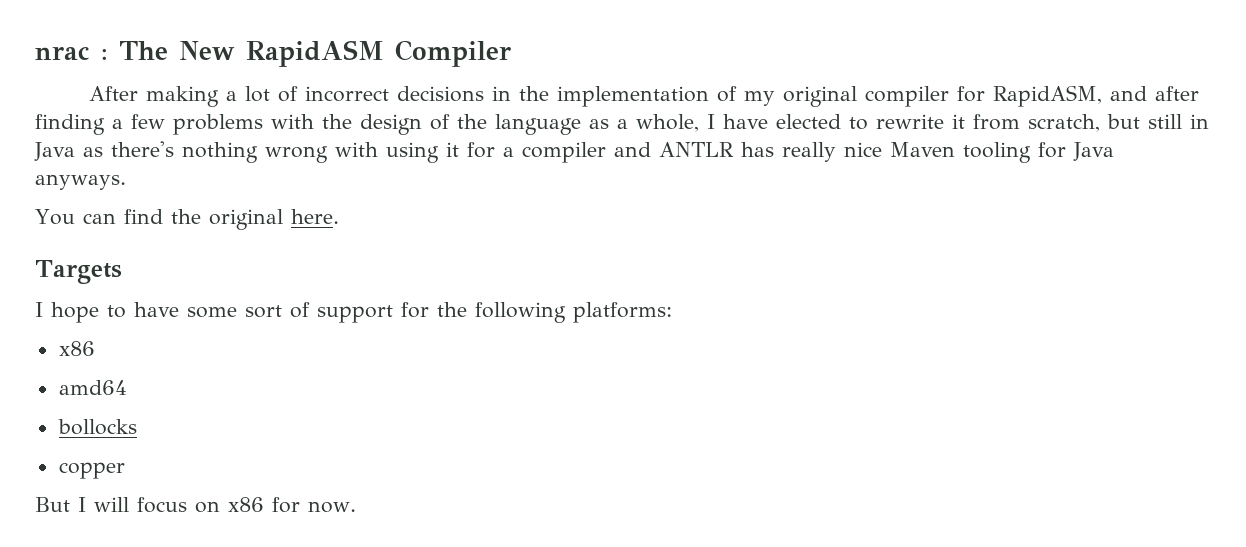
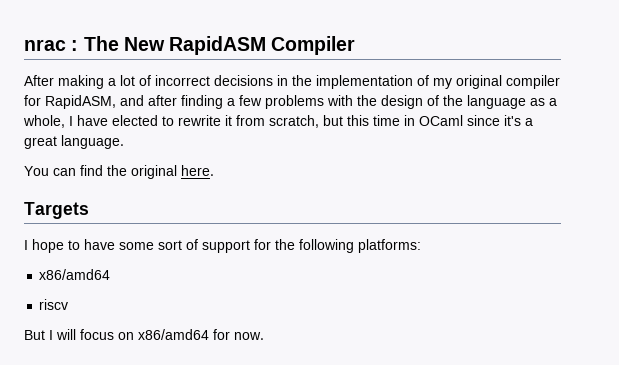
- After making a lot of incorrect decisions in the implementation of my original compiler for RapidASM, and after finding a few problems with the design of the language as a whole, I have elected to rewrite it from scratch, but still in Java as there's nothing wrong with using it for a compiler and ANTLR has really nice Maven tooling for Java anyways.
+ After making a lot of incorrect decisions in the implementation of my original compiler for RapidASM, and after finding a few problems with the design of the language as a whole, I have elected to rewrite it from scratch, but this time in OCaml since it's a great language.
  I hope to have some sort of support for the following platforms:
- x86
- amd64
- bollocks
- copper
+ x86/amd64
+ riscv
- But I will focus on x86 for now.
+ But I will focus on x86/amd64 for now.

